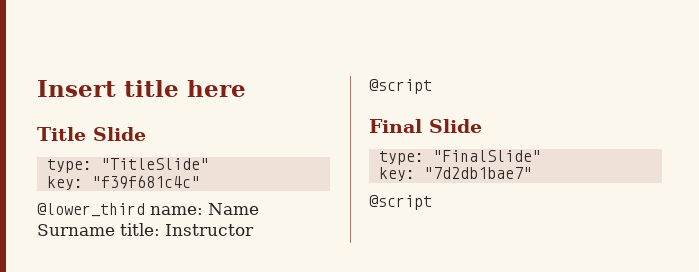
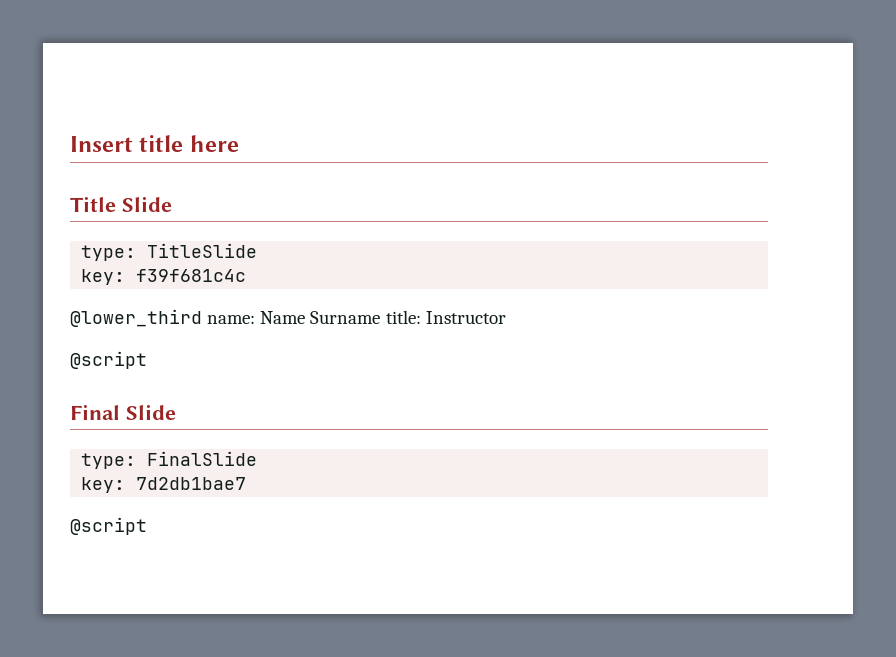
- type: "TitleSlide"
- key: "f39f681c4c"
+ type: TitleSlide
+ key: f39f681c4c
- type: "FinalSlide"
- key: "7d2db1bae7"
+ type: FinalSlide
+ key: 7d2db1bae7

